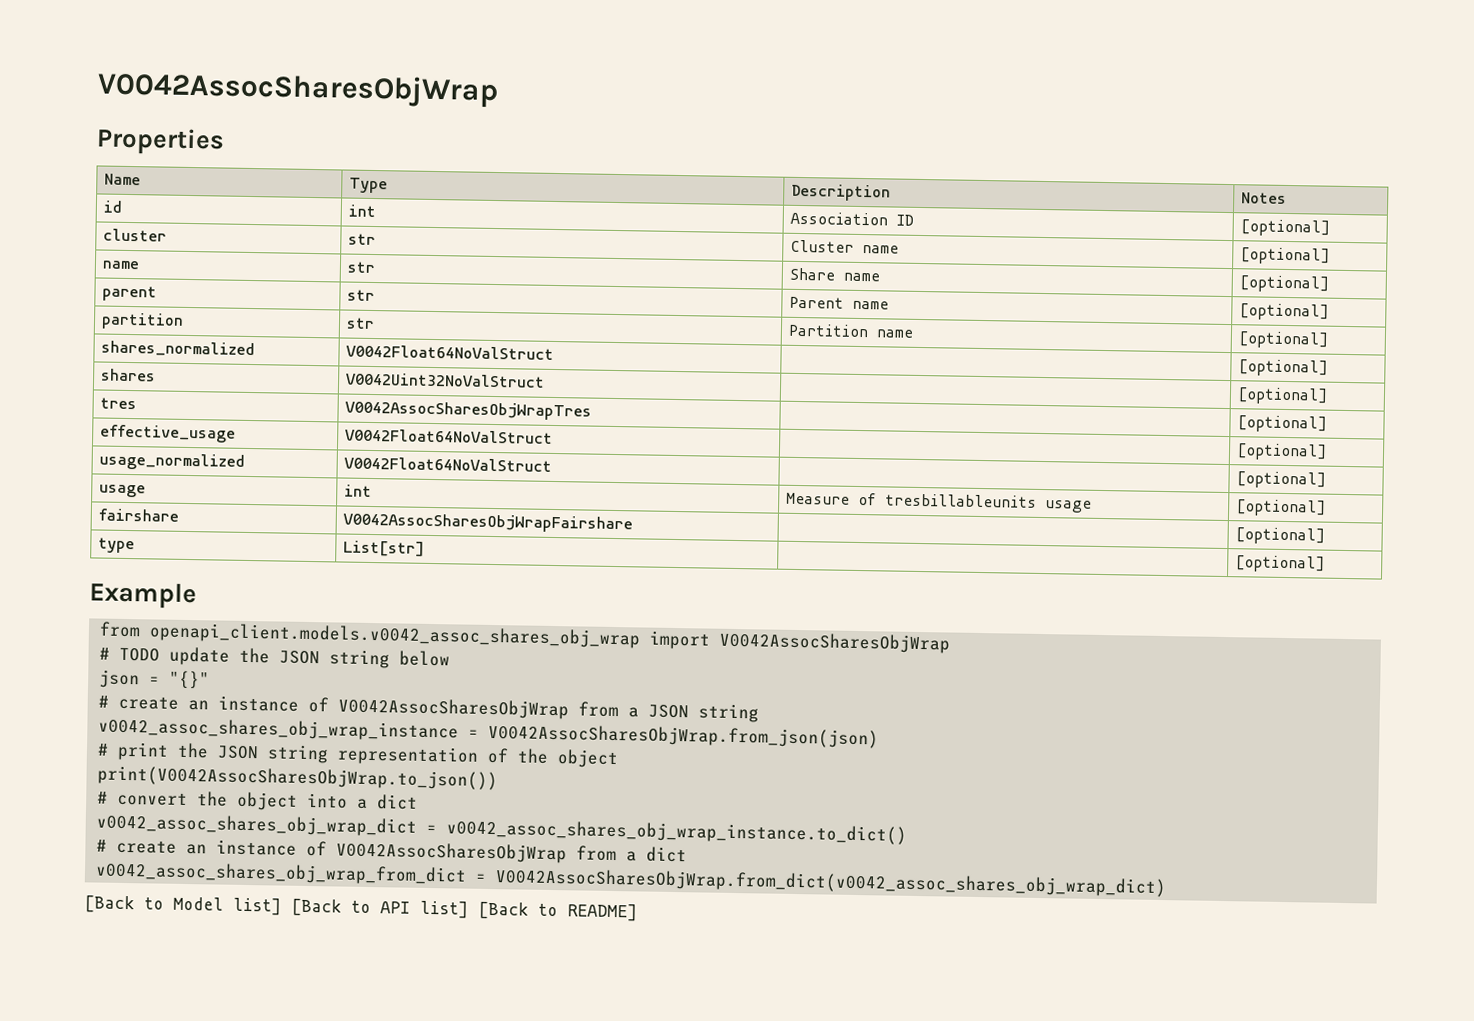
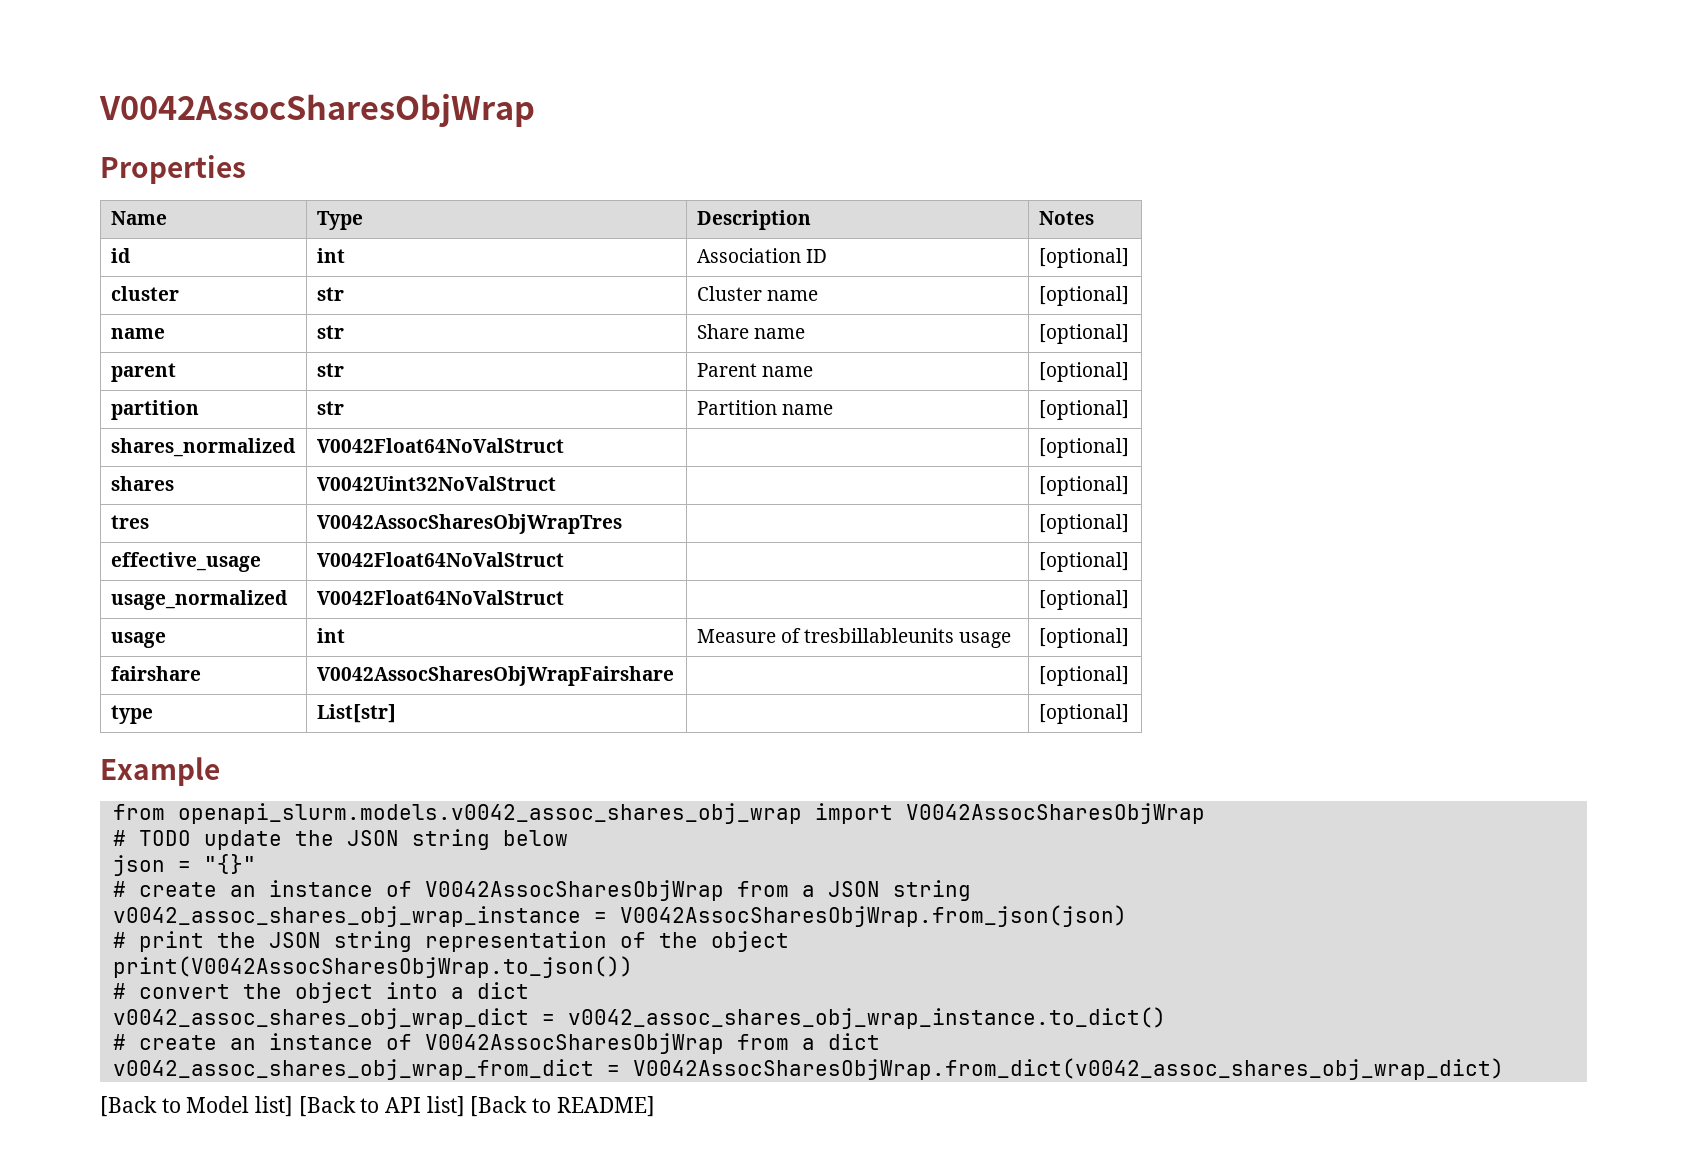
- from openapi_client.models.v0042_assoc_shares_obj_wrap import V0042AssocSharesObjWrap
+ from openapi_slurm.models.v0042_assoc_shares_obj_wrap import V0042AssocSharesObjWrap

